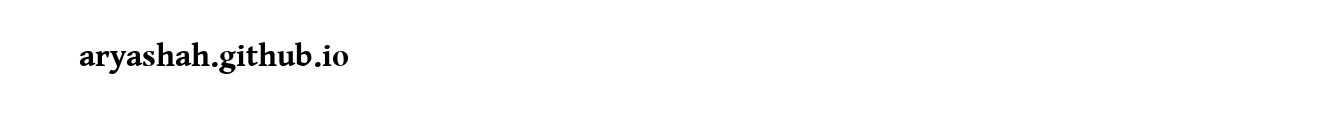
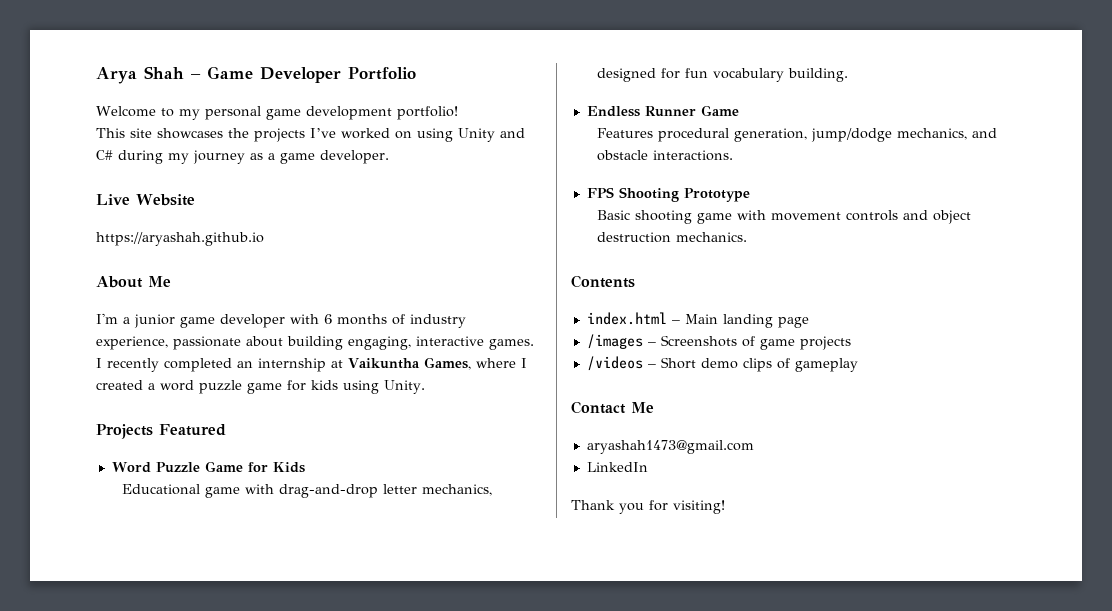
- aryashah.github.io
+ Arya Shah – Game Developer Portfolio
+ Welcome to my personal game development portfolio!
+ This site showcases the projects I’ve worked on using Unity and C# during my journey as a game developer.
+ Live Website
+ https://aryashah.github.io
+ About Me
+ I'm a junior game developer with 6 months of industry experience, passionate about building engaging, interactive games. I recently completed an internship at Vaikuntha Games, where I created a word puzzle game for kids using Unity.
+ Projects Featured
+ Word Puzzle Game for Kids
+ Educational game with drag-and-drop letter mechanics, designed for fun vocabulary building.
+ Endless Runner Game
+ Features procedural generation, jump/dodge mechanics, and obstacle interactions.
+ FPS Shooting Prototype
+ Basic shooting game with movement controls and object destruction mechanics.
+ Contents
+ index.html – Main landing page
+ /images – Screenshots of game projects
+ /videos – Short demo clips of gameplay
+ Contact Me
+ aryashah1473@gmail.com
+ LinkedIn
+ Thank you for visiting!

